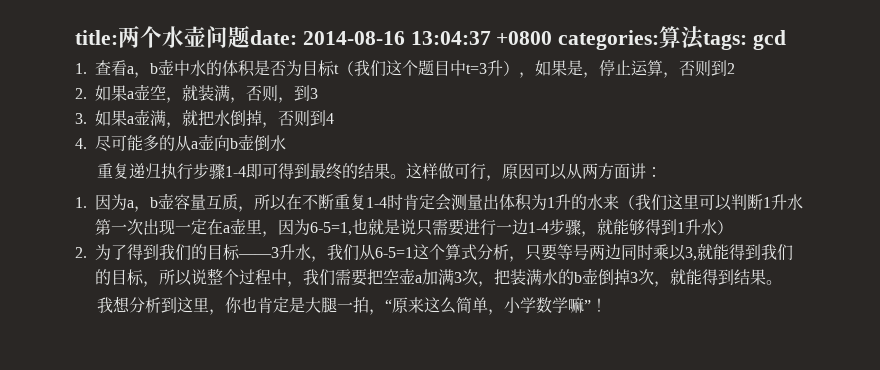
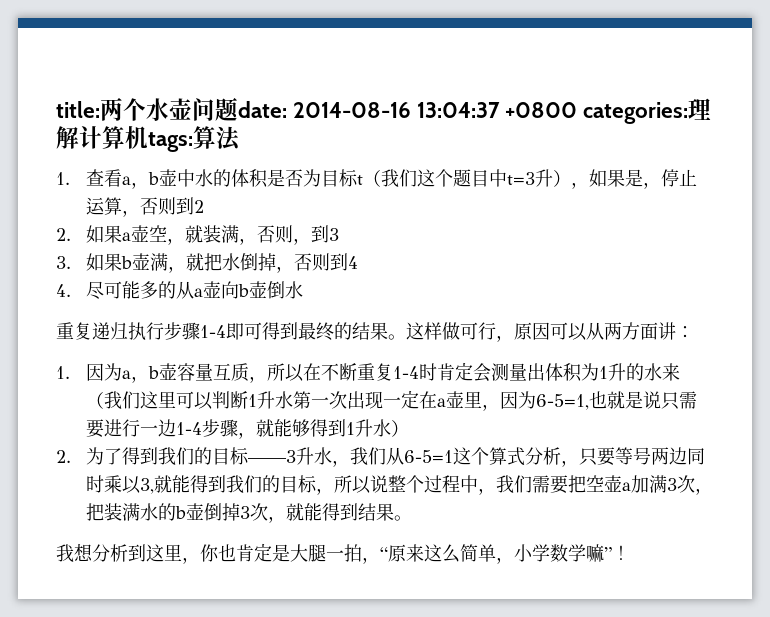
- title:两个水壶问题date: 2014-08-16 13:04:37 +0800 categories:算法tags: gcd
+ title:两个水壶问题date: 2014-08-16 13:04:37 +0800 categories:理解计算机tags:算法
- 3.如果a壶满，就把水倒掉，否则到4
+ 3.如果b壶满，就把水倒掉，否则到4

